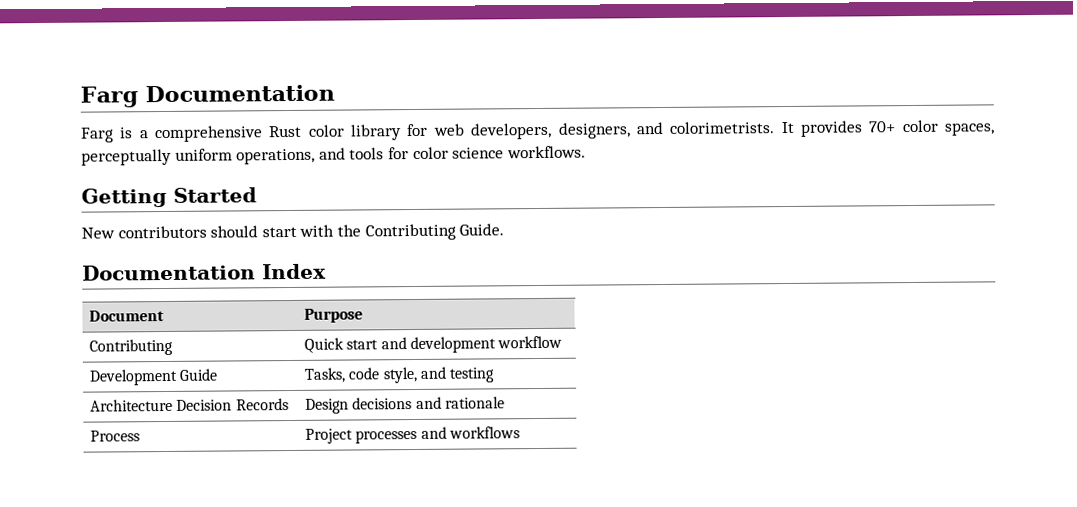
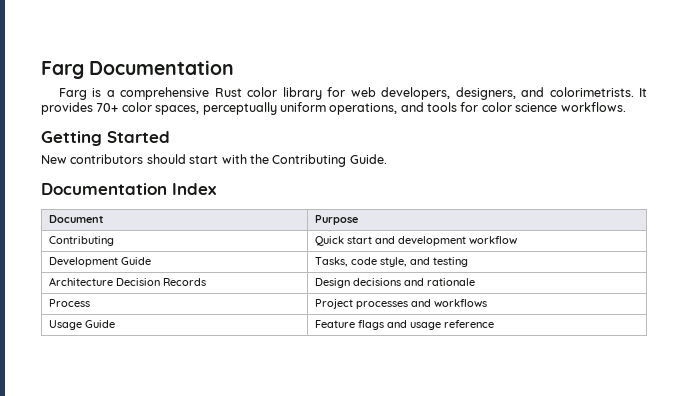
+ Usage Guide | Feature flags and usage reference

